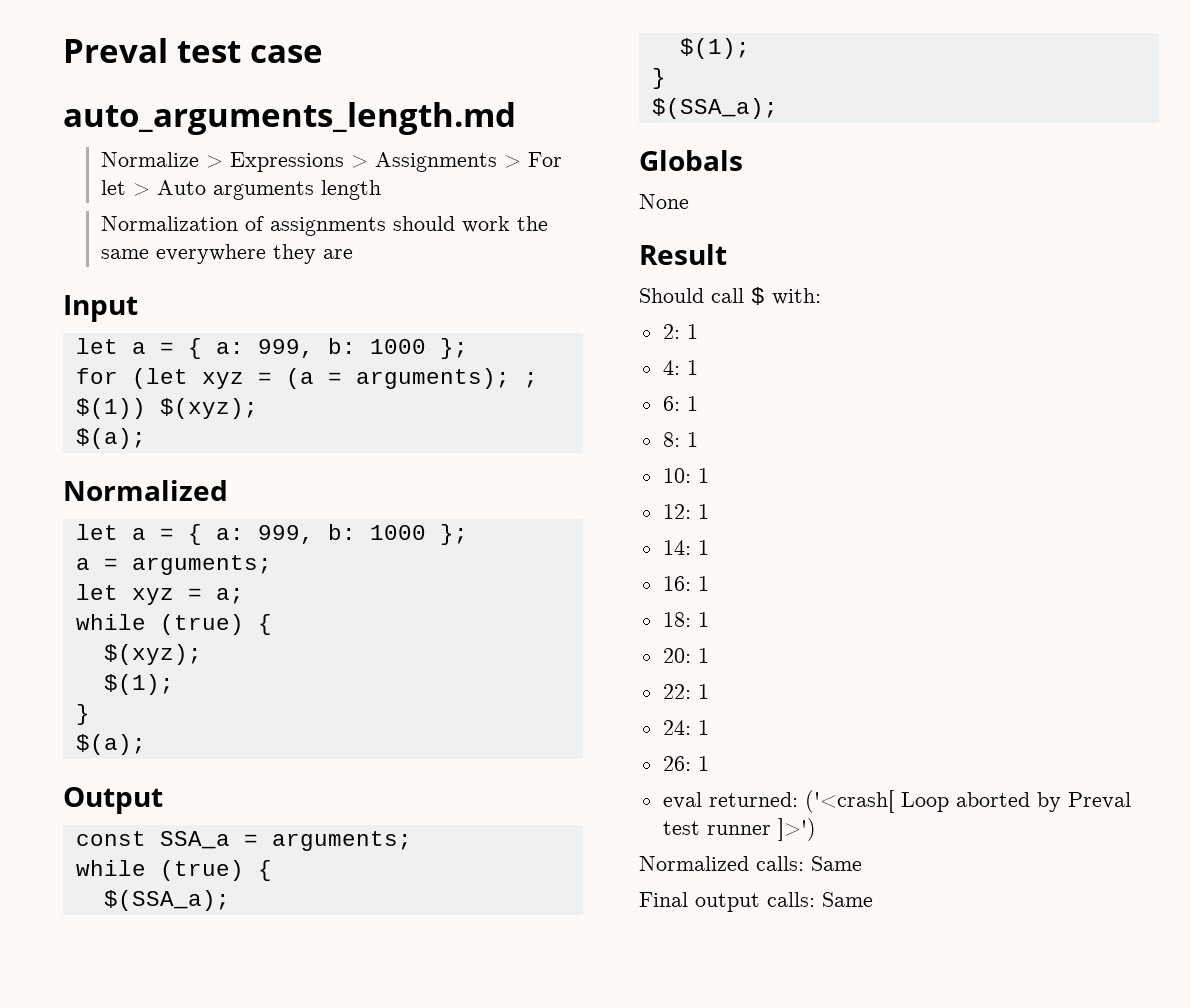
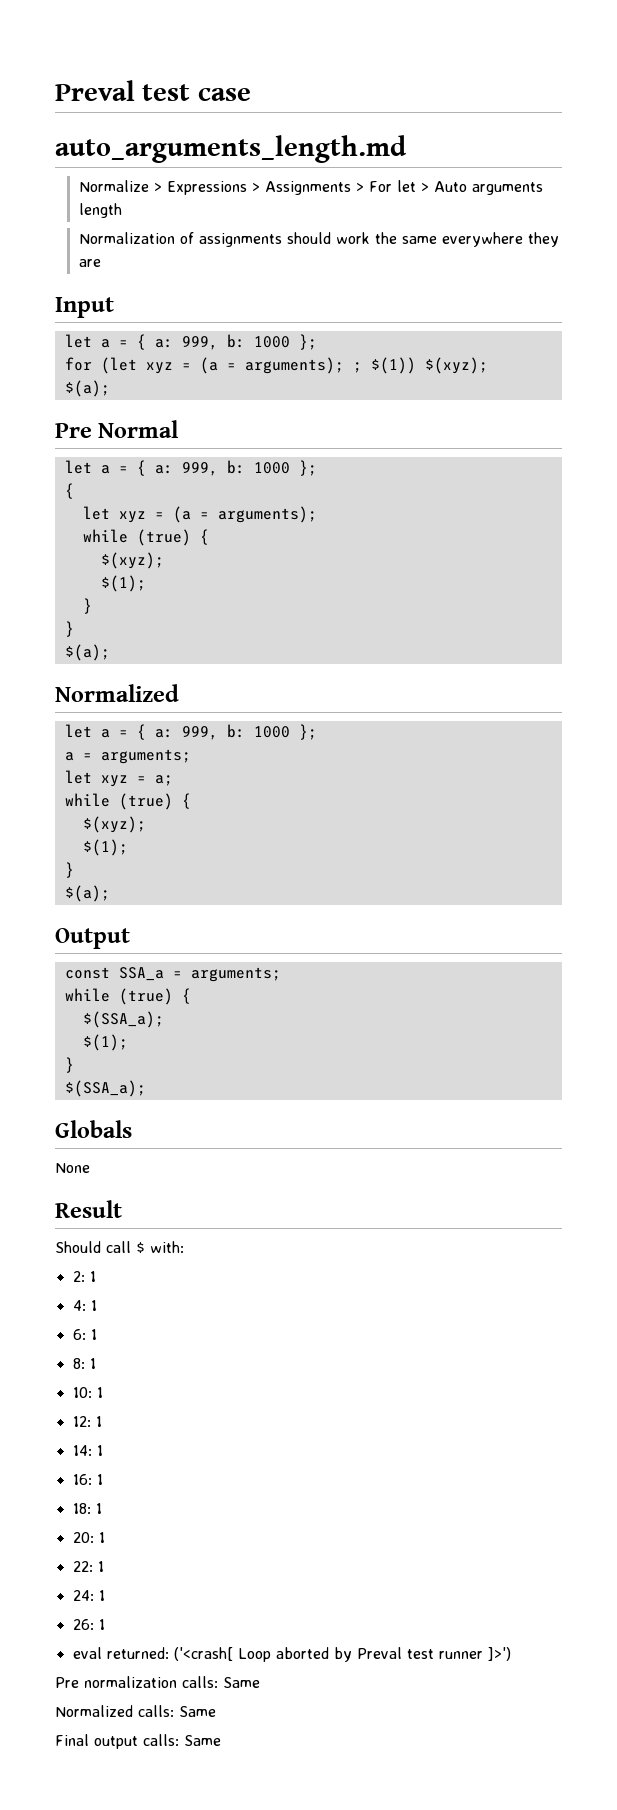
+ Pre Normal
+ let a = { a: 999, b: 1000 };
+ {
+ let xyz = (a = arguments);
+ while (true) {
+ $(xyz);
+ $(1);
+ }
+ }
+ $(a);
+ Pre normalization calls: Same

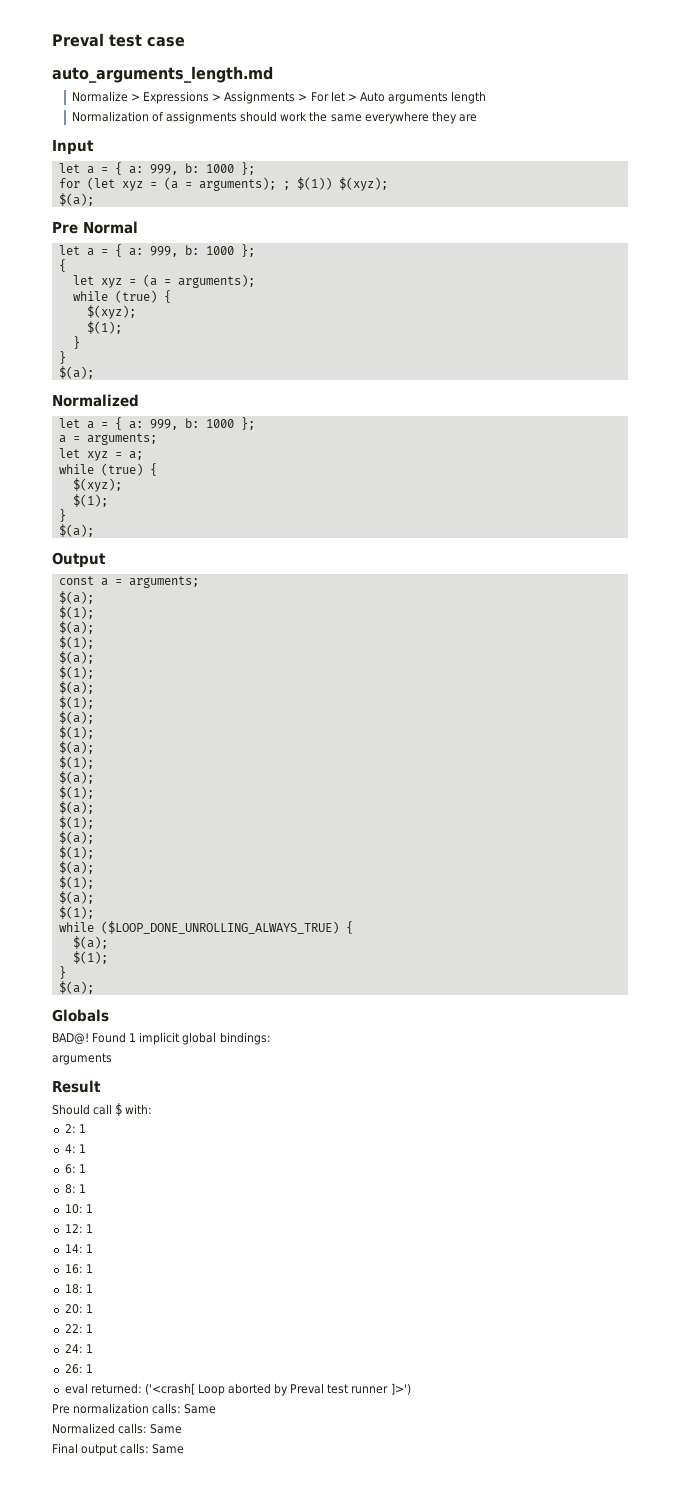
- const SSA_a = arguments;
- while (true) {
- $(SSA_a);
+ const a = arguments;
+ $(a);
+ $(1);
+ $(a);
+ $(1);
+ $(a);
+ $(1);
+ $(a);
+ $(1);
+ $(a);
+ $(1);
+ $(a);
+ $(1);
+ $(a);
+ $(1);
+ $(a);
+ $(1);
+ $(a);
+ $(1);
+ $(a);
+ $(1);
+ $(a);
+ $(1);
+ while ($LOOP_DONE_UNROLLING_ALWAYS_TRUE) {
+ $(a);
  $(1);
  }
- $(SSA_a);
+ $(a);
- None
+ BAD@! Found 1 implicit global bindings:
+ arguments

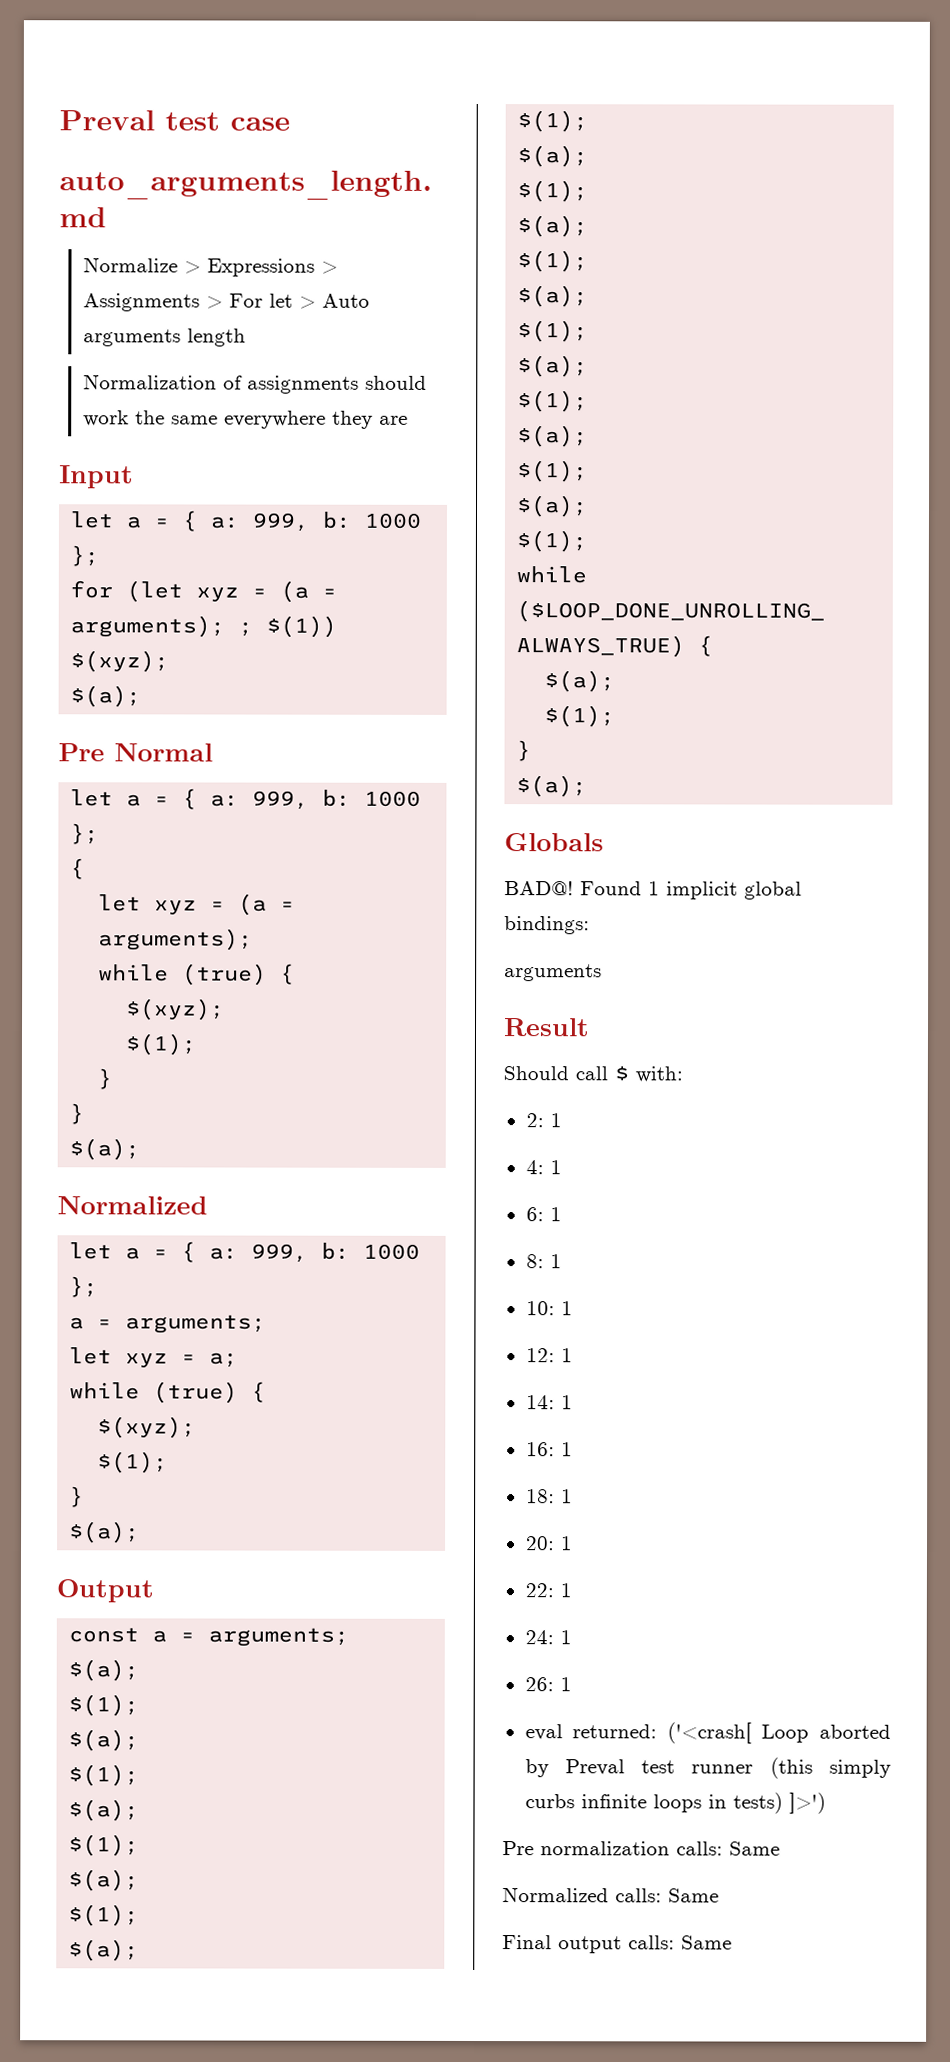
- eval returned: ('<crash[ Loop aborted by Preval test runner ]>')
+ eval returned: ('<crash[ Loop aborted by Preval test runner (this simply curbs infinite loops in tests) ]>')

